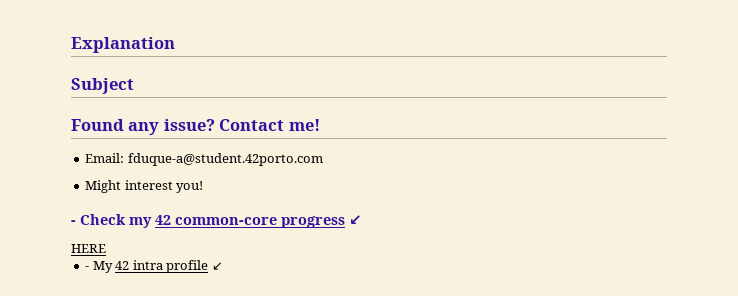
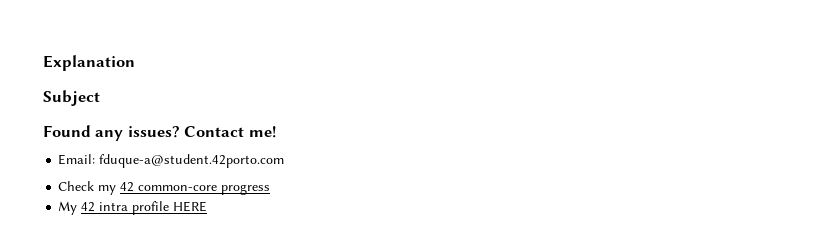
- Found any issue?
+ Found any issues?
- Might interest you!
- - Check my 42 common-core progress ↙
- HERE
- - My 42 intra profile ↙
+ Check my 42 common-core progress
+ My 42 intra profile HERE

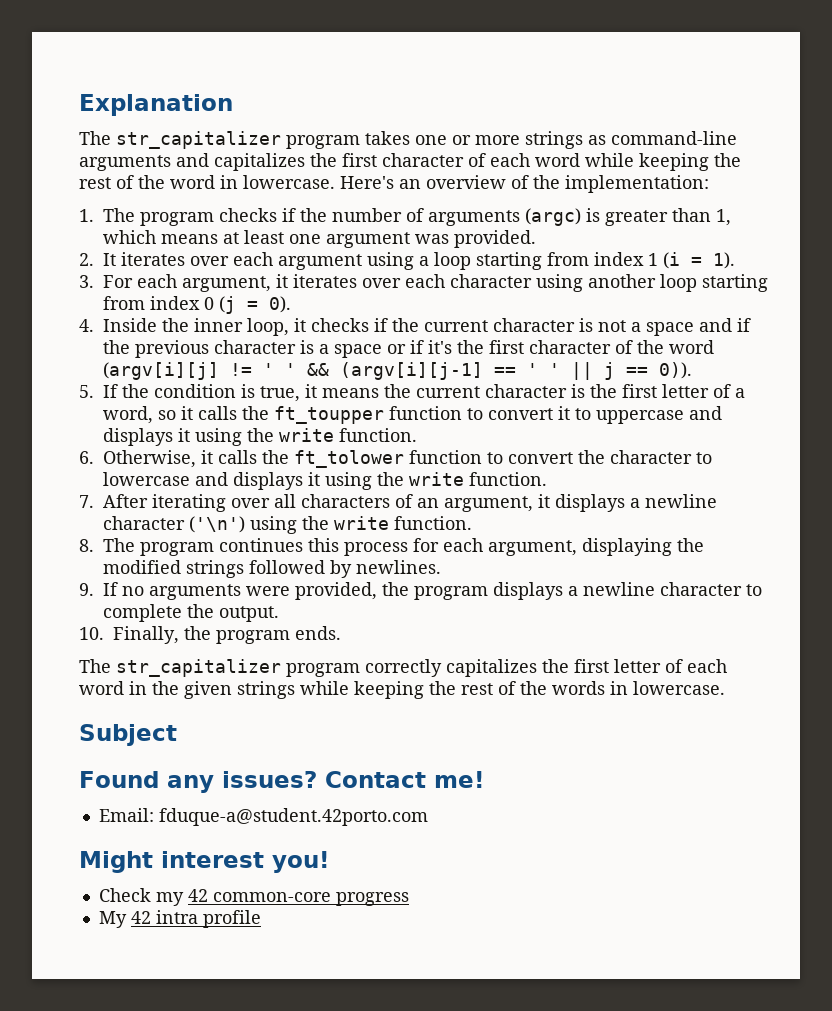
+ The str_capitalizer program takes one or more strings as command-line arguments and capitalizes the first character of each word while keeping the rest of the word in lowercase. Here's an overview of the implementation:
+ 1. The program checks if the number of arguments (argc) is greater than 1, which means at least one argument was provided.
+ 2. It iterates over each argument using a loop starting from index 1 (i = 1).
+ 3. For each argument, it iterates over each character using another loop starting from index 0 (j = 0).
+ 4. Inside the inner loop, it checks if the current character is not a space and if the previous character is a space or if it's the first character of the word (argv[i][j] != ' ' && (argv[i][j-1] == ' ' || j == 0)).
+ 5. If the condition is true, it means the current character is the first letter of a word, so it calls the ft_toupper function to convert it to uppercase and displays it using the write function.
+ 6. Otherwise, it calls the ft_tolower function to convert the character to lowercase and displays it using the write function.
+ 7. After iterating over all characters of an argument, it displays a newline character ('\n') using the write function.
+ 8. The program continues this process for each argument, displaying the modified strings followed by newlines.
+ 9. If no arguments were provided, the program displays a newline character to complete the output.
+ 10. Finally, the program ends.
+ The str_capitalizer program correctly capitalizes the first letter of each word in the given strings while keeping the rest of the words in lowercase.
+ Might interest you!
- My 42 intra profile HERE
+ My 42 intra profile

